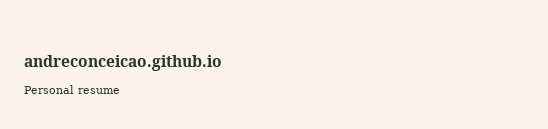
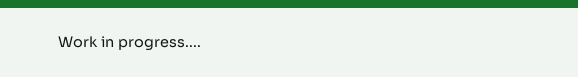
- andreconceicao.github.io
- Personal resume
+ Work in progress....

